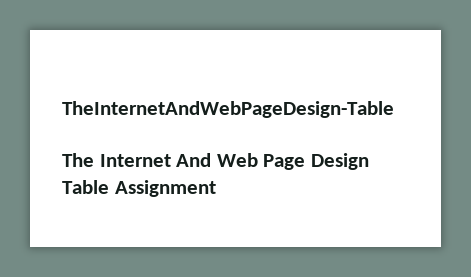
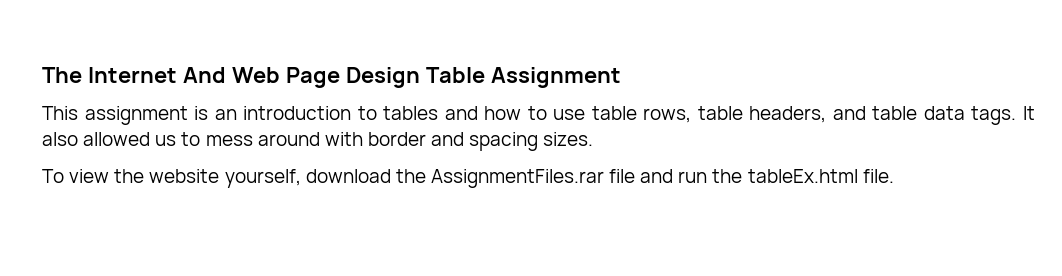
- TheInternetAndWebPageDesign-Table
+ This assignment is an introduction to tables and how to use table rows, table headers, and table data tags. It also allowed us to mess around with border and spacing sizes.
+ To view the website yourself, download the AssignmentFiles.rar file and run the tableEx.html file.

